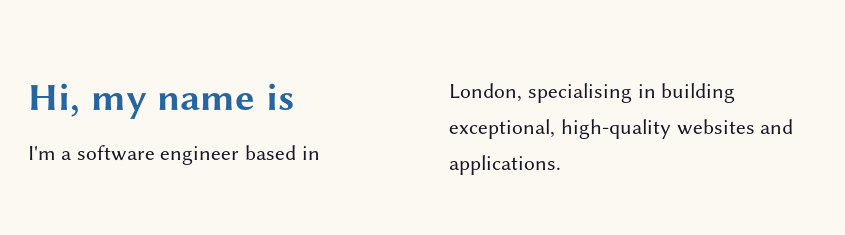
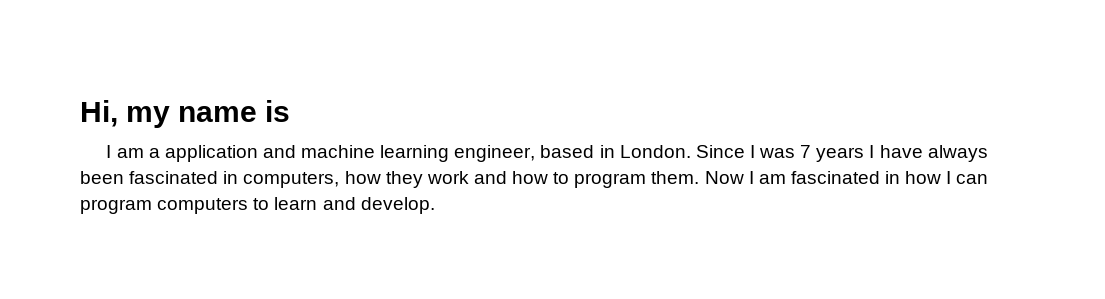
- I'm a software engineer based in London, specialising in building exceptional, high-quality websites and applications.
+ I am a application and machine learning engineer, based in London. Since I was 7 years I have always been fascinated in computers, how they work and how to program them. Now I am fascinated in how I can program computers to learn and develop.

